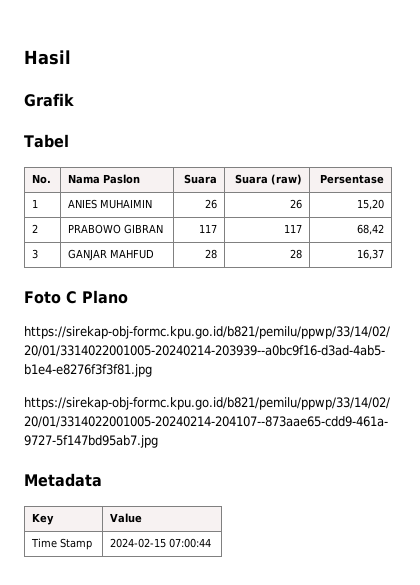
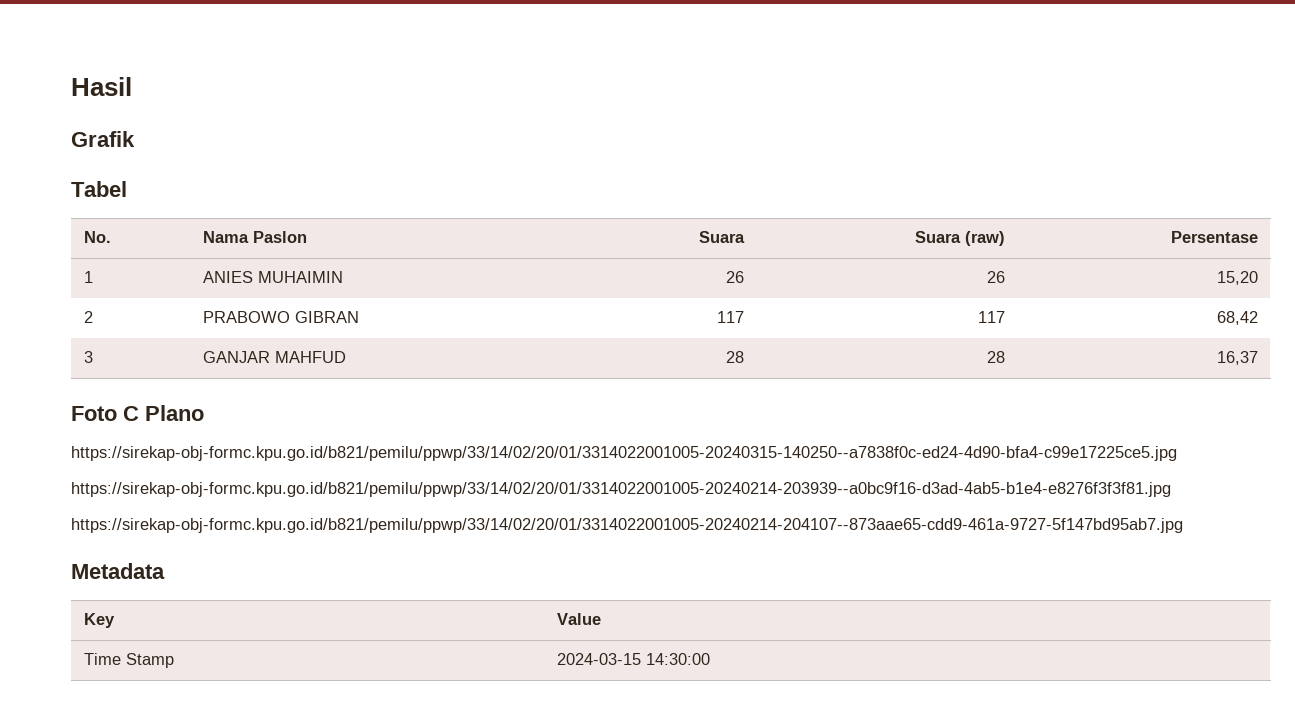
+ https://sirekap-obj-formc.kpu.go.id/b821/pemilu/ppwp/33/14/02/20/01/3314022001005-20240315-140250--a7838f0c-ed24-4d90-bfa4-c99e17225ce5.jpg
- Time Stamp | 2024-02-15 07:00:44
+ Time Stamp | 2024-03-15 14:30:00

